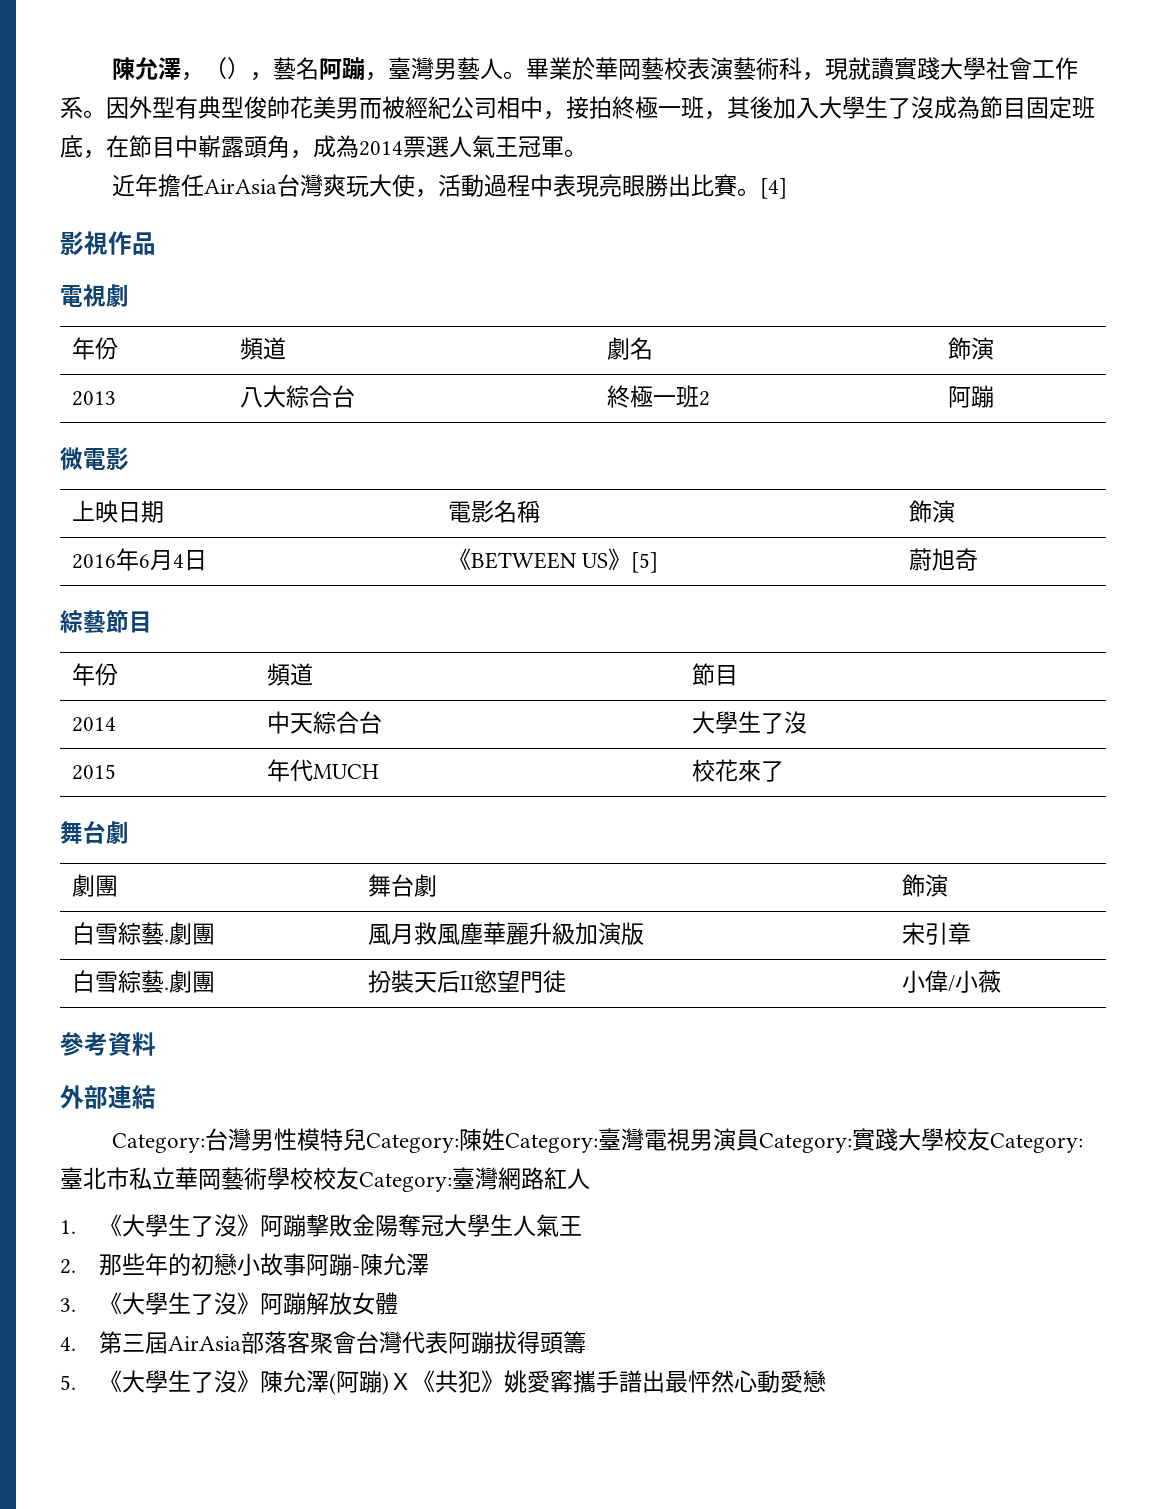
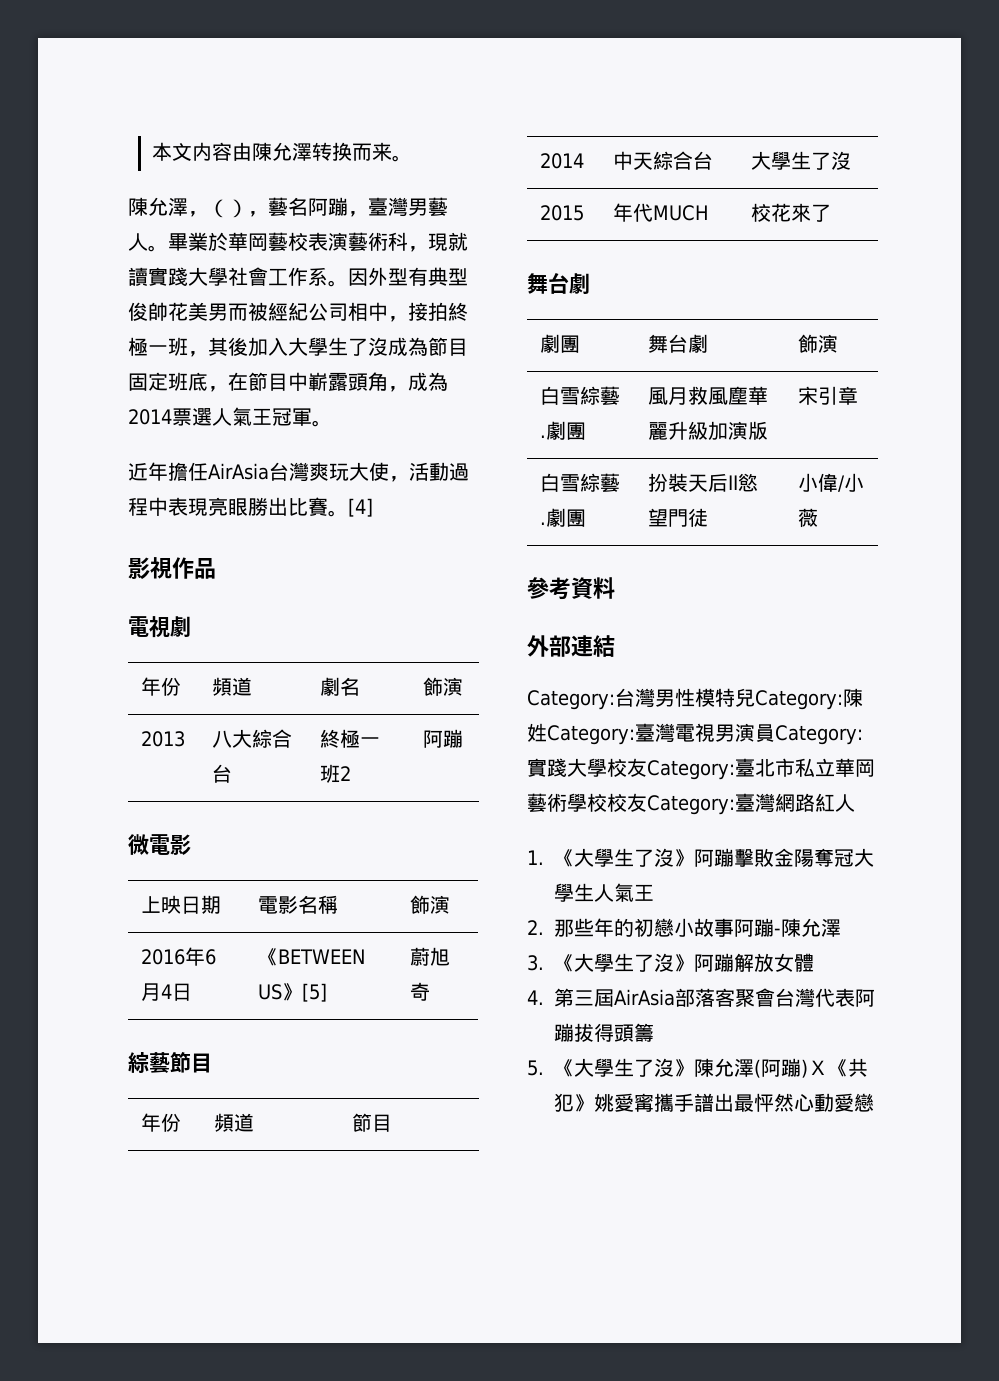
+ 本文内容由陳允澤转换而来。

